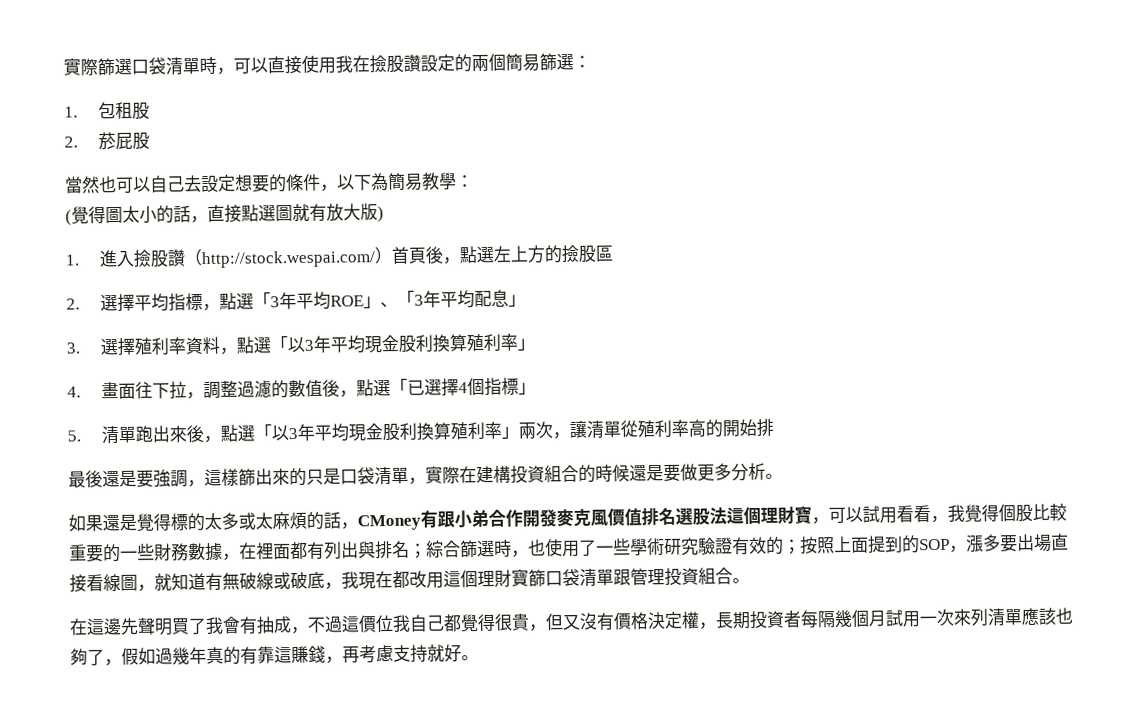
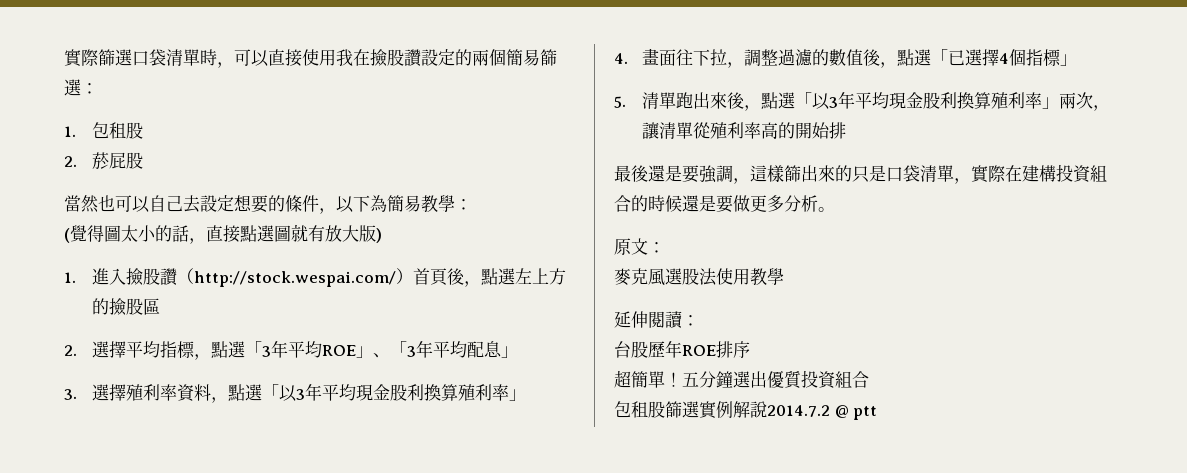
- 如果還是覺得標的太多或太麻煩的話，CMoney有跟小弟合作開發麥克風價值排名選股法這個理財寶，可以試用看看，我覺得個股比較重要的一些財務數據，在裡面都有列出與排名；綜合篩選時，也使用了一些學術研究驗證有效的；按照上面提到的SOP，漲多要出場直接看線圖，就知道有無破線或破底，我現在都改用這個理財寶篩口袋清單跟管理投資組合。
- 在這邊先聲明買了我會有抽成，不過這價位我自己都覺得很貴，但又沒有價格決定權，長期投資者每隔幾個月試用一次來列清單應該也夠了，假如過幾年真的有靠這賺錢，再考慮支持就好。
+ 原文：
+ 麥克風選股法使用教學
+ 延伸閱讀：
+ 台股歷年ROE排序
+ 超簡單！五分鐘選出優質投資組合
+ 包租股篩選實例解說2014.7.2 @ ptt

